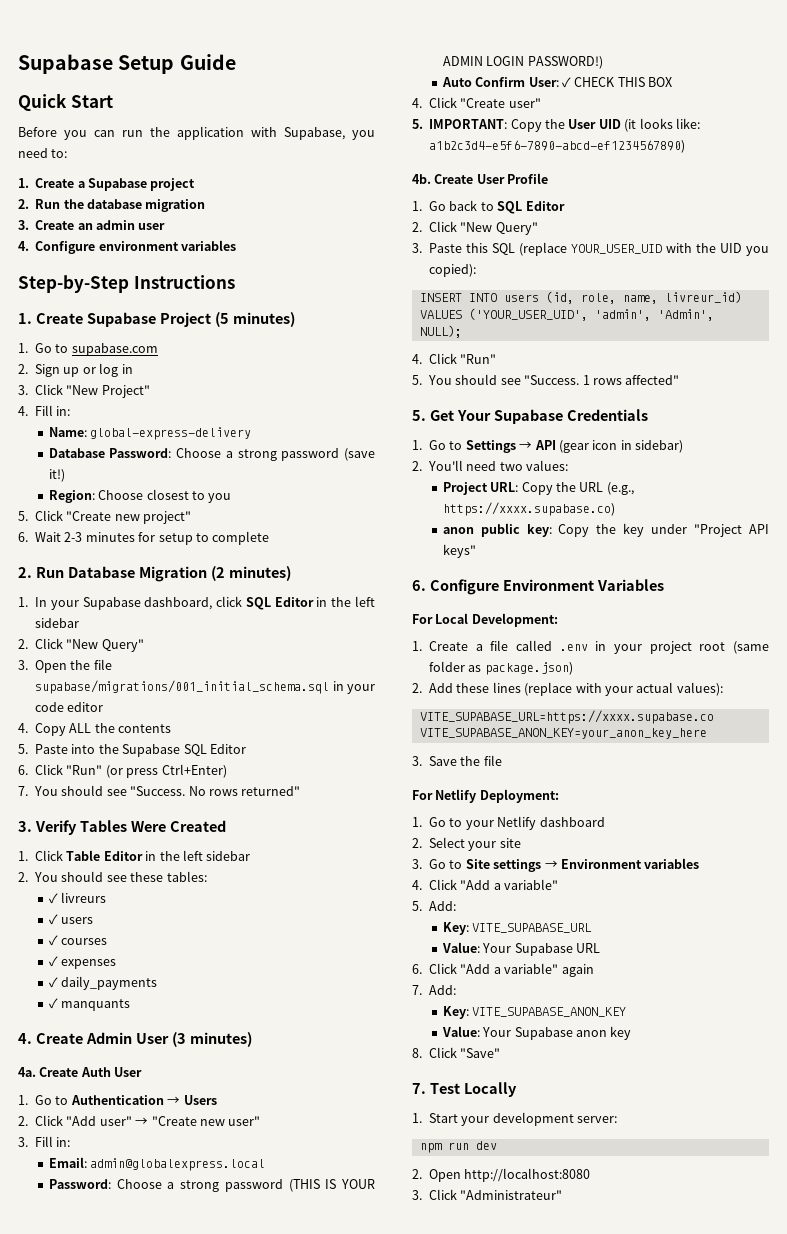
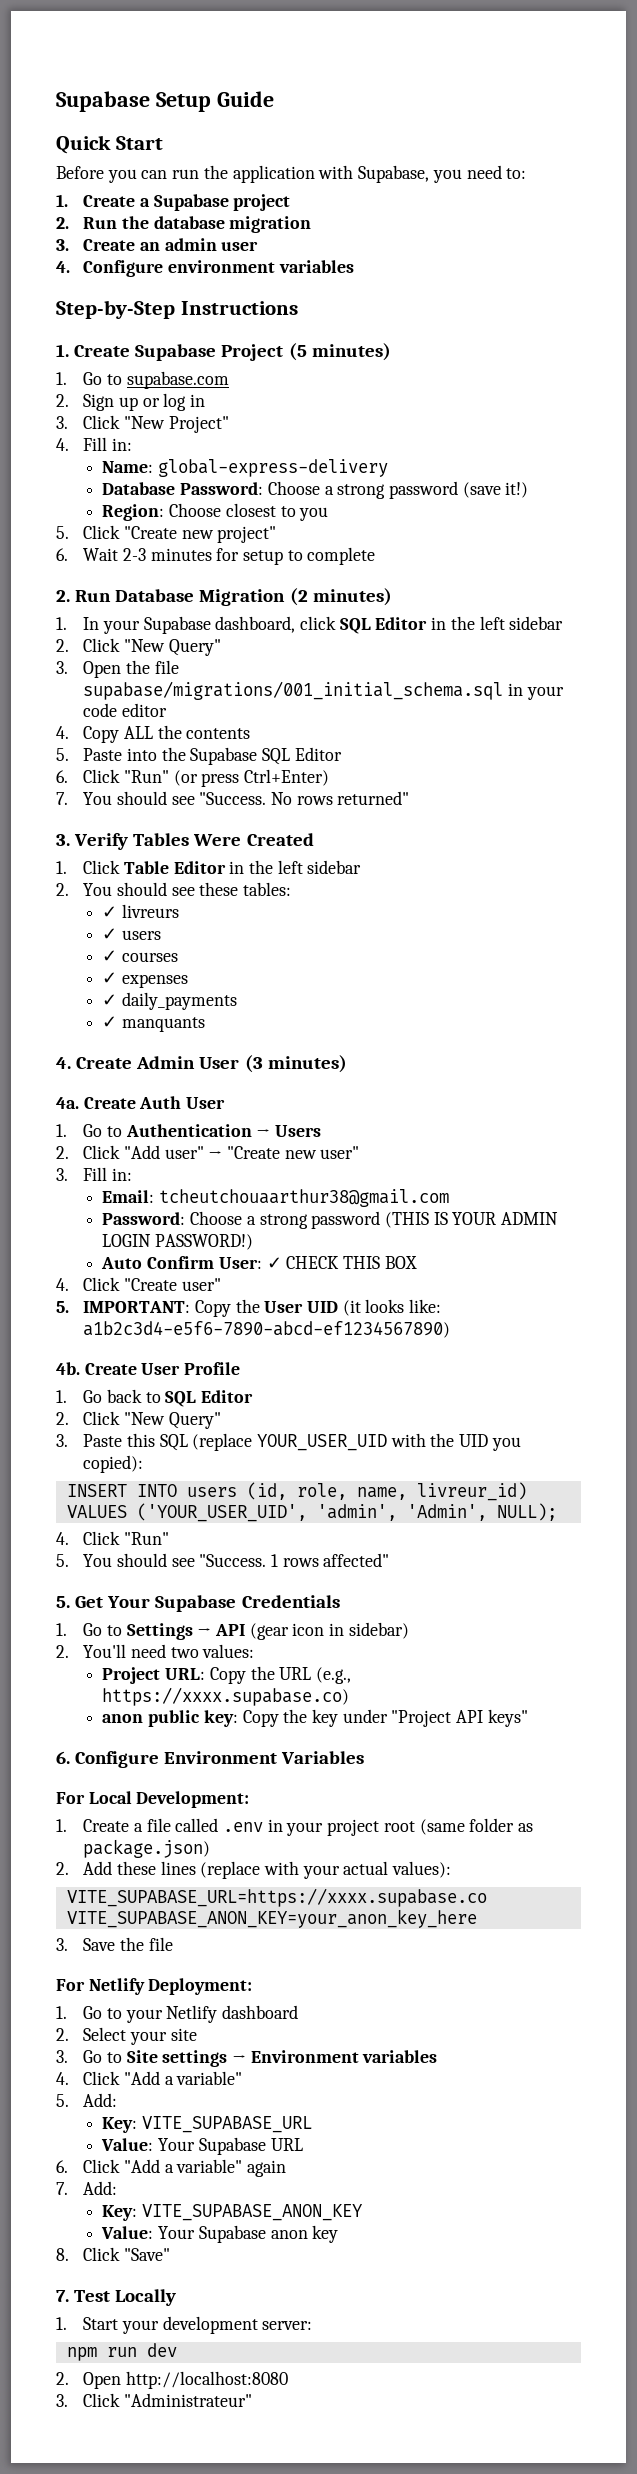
- Email: admin@globalexpress.local
+ Email: tcheutchouaarthur38@gmail.com

